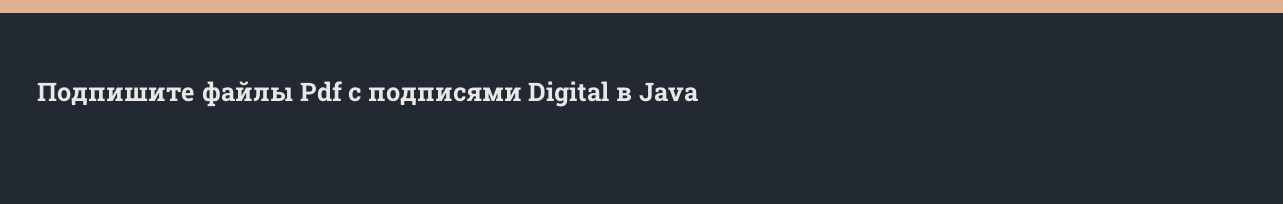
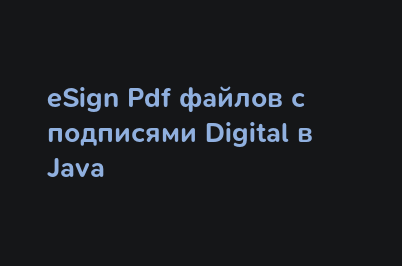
- Подпишите файлы Pdf с подписями Digital в Java
+ eSign Pdf файлов с подписями Digital в Java

